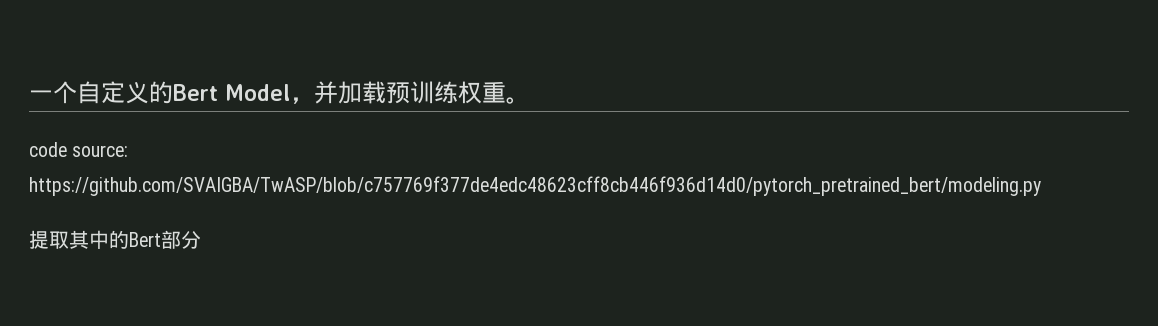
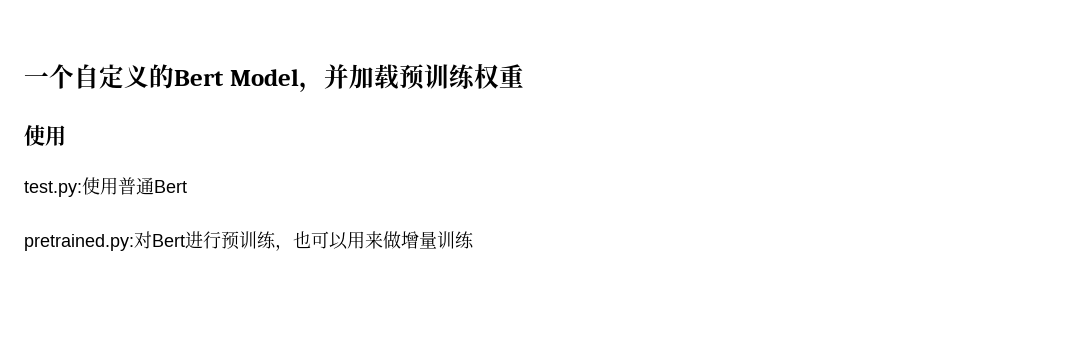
- 一个自定义的Bert Model，并加载预训练权重。
- code source: https://github.com/SVAIGBA/TwASP/blob/c757769f377de4edc48623cff8cb446f936d14d0/pytorch_pretrained_bert/modeling.py
- 提取其中的Bert部分
+ 一个自定义的Bert Model，并加载预训练权重
+ 使用
+ test.py:使用普通Bert
+ pretrained.py:对Bert进行预训练，也可以用来做增量训练

